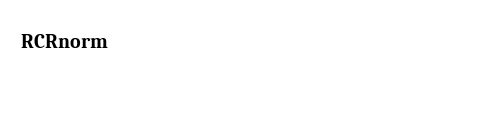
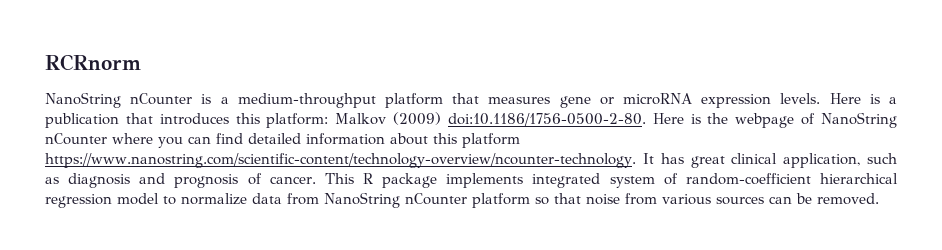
+ NanoString nCounter is a medium-throughput platform that measures gene or microRNA expression levels. Here is a publication that introduces this platform: Malkov (2009) doi:10.1186/1756-0500-2-80. Here is the webpage of NanoString nCounter where you can find detailed information about this platform https://www.nanostring.com/scientific-content/technology-overview/ncounter-technology. It has great clinical application, such as diagnosis and prognosis of cancer. This R package implements integrated system of random-coefficient hierarchical regression model to normalize data from NanoString nCounter platform so that noise from various sources can be removed.

